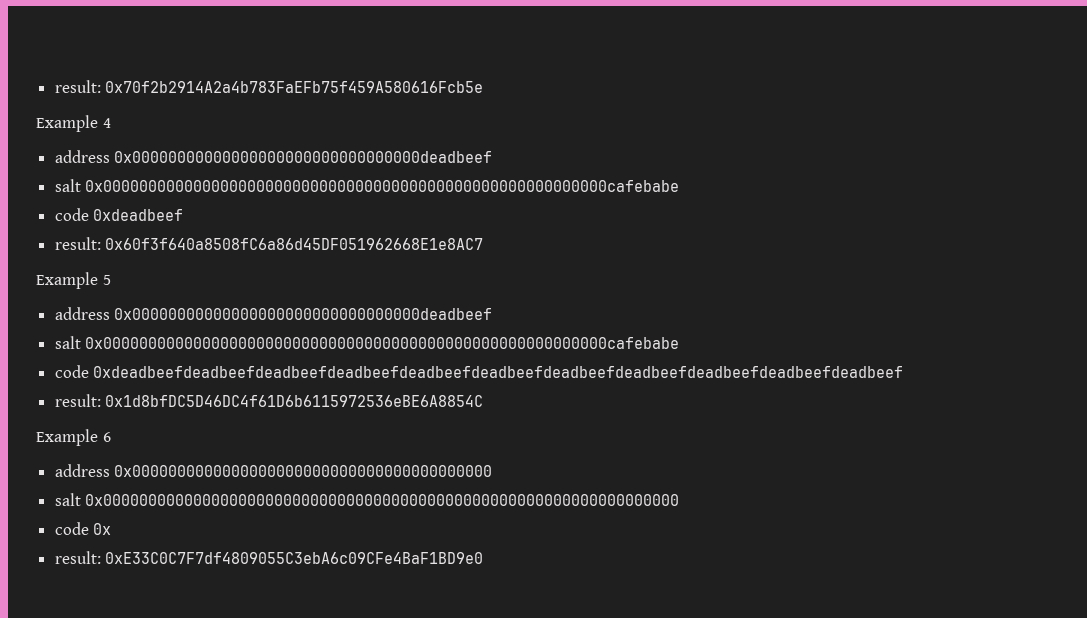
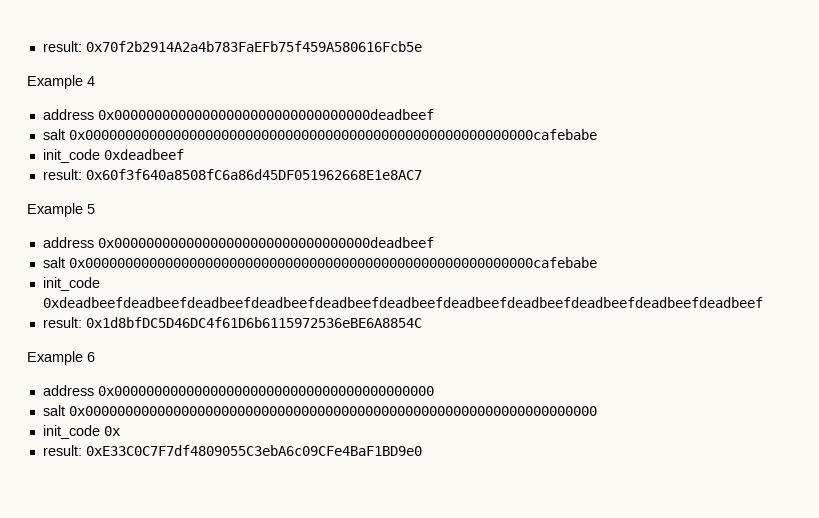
- code 0xdeadbeef
+ init_code 0xdeadbeef
- code 0xdeadbeefdeadbeefdeadbeefdeadbeefdeadbeefdeadbeefdeadbeefdeadbeefdeadbeefdeadbeefdeadbeef
+ init_code 0xdeadbeefdeadbeefdeadbeefdeadbeefdeadbeefdeadbeefdeadbeefdeadbeefdeadbeefdeadbeefdeadbeef
- code 0x
+ init_code 0x

